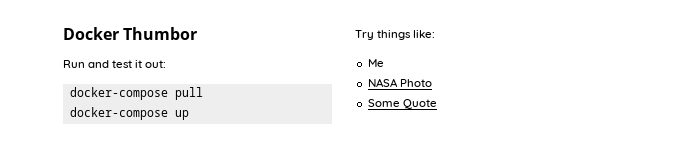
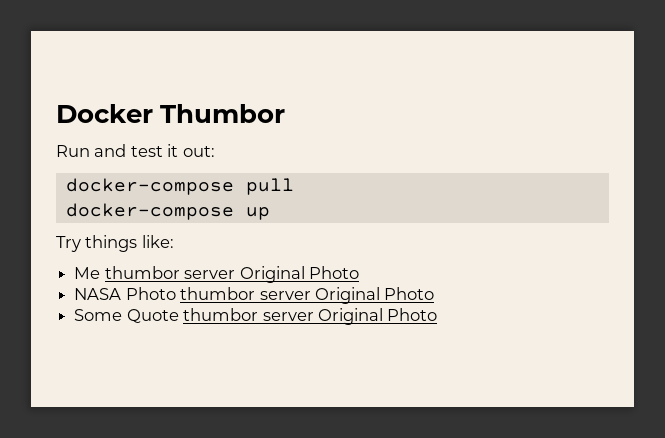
- Me
- NASA Photo
- Some Quote
+ Me thumbor server Original Photo
+ NASA Photo thumbor server Original Photo
+ Some Quote thumbor server Original Photo

